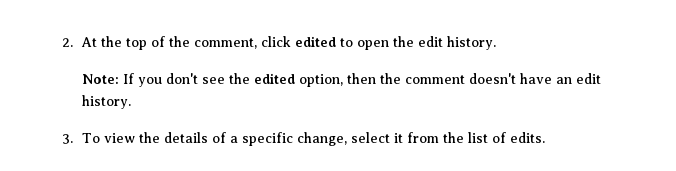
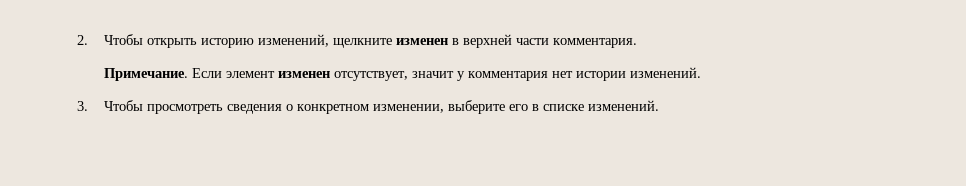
- 2. At the top of the comment, click edited to open the edit history.
- Note: If you don't see the edited option, then the comment doesn't have an edit history.
- 3. To view the details of a specific change, select it from the list of edits.
+ 2. Чтобы открыть историю изменений, щелкните изменен в верхней части комментария.
+ Примечание. Если элемент изменен отсутствует, значит у комментария нет истории изменений.
+ 3. Чтобы просмотреть сведения о конкретном изменении, выберите его в списке изменений.

